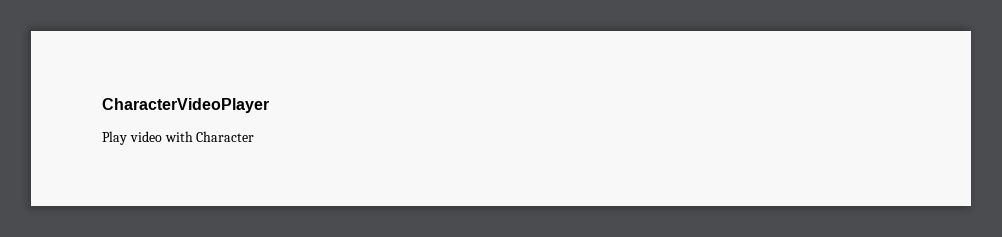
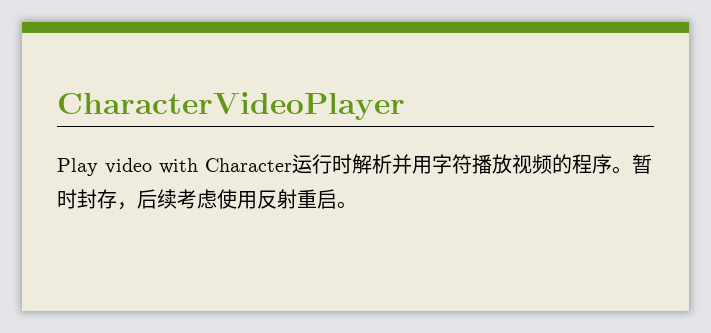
- Play video with Character
+ Play video with Character运行时解析并用字符播放视频的程序。暂时封存，后续考虑使用反射重启。

